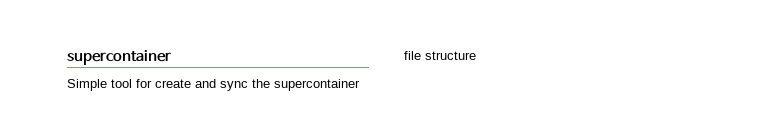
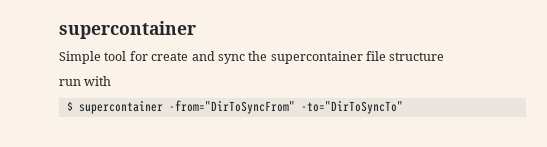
+ run with
+ $ supercontainer -from="DirToSyncFrom" -to="DirToSyncTo"

